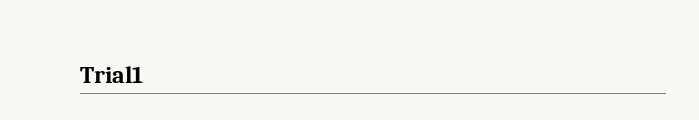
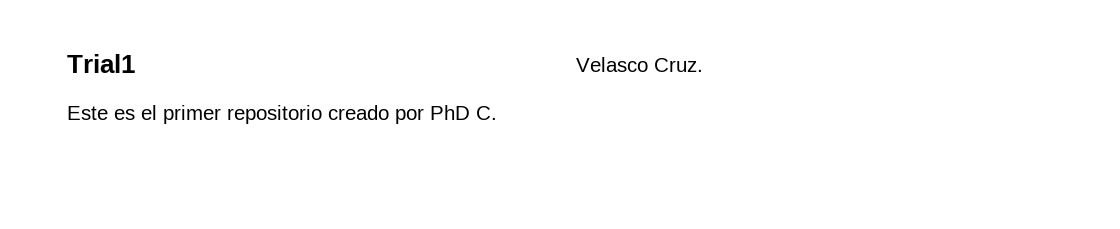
+ Este es el primer repositorio creado por PhD C. Velasco Cruz.

